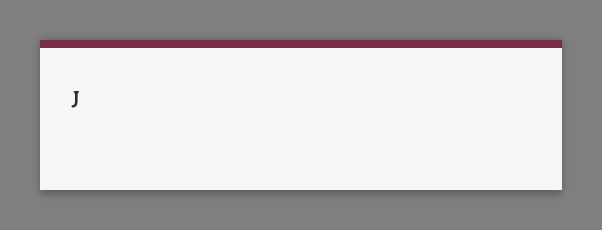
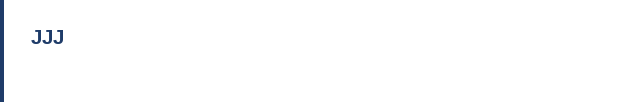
- J
+ JJJ

